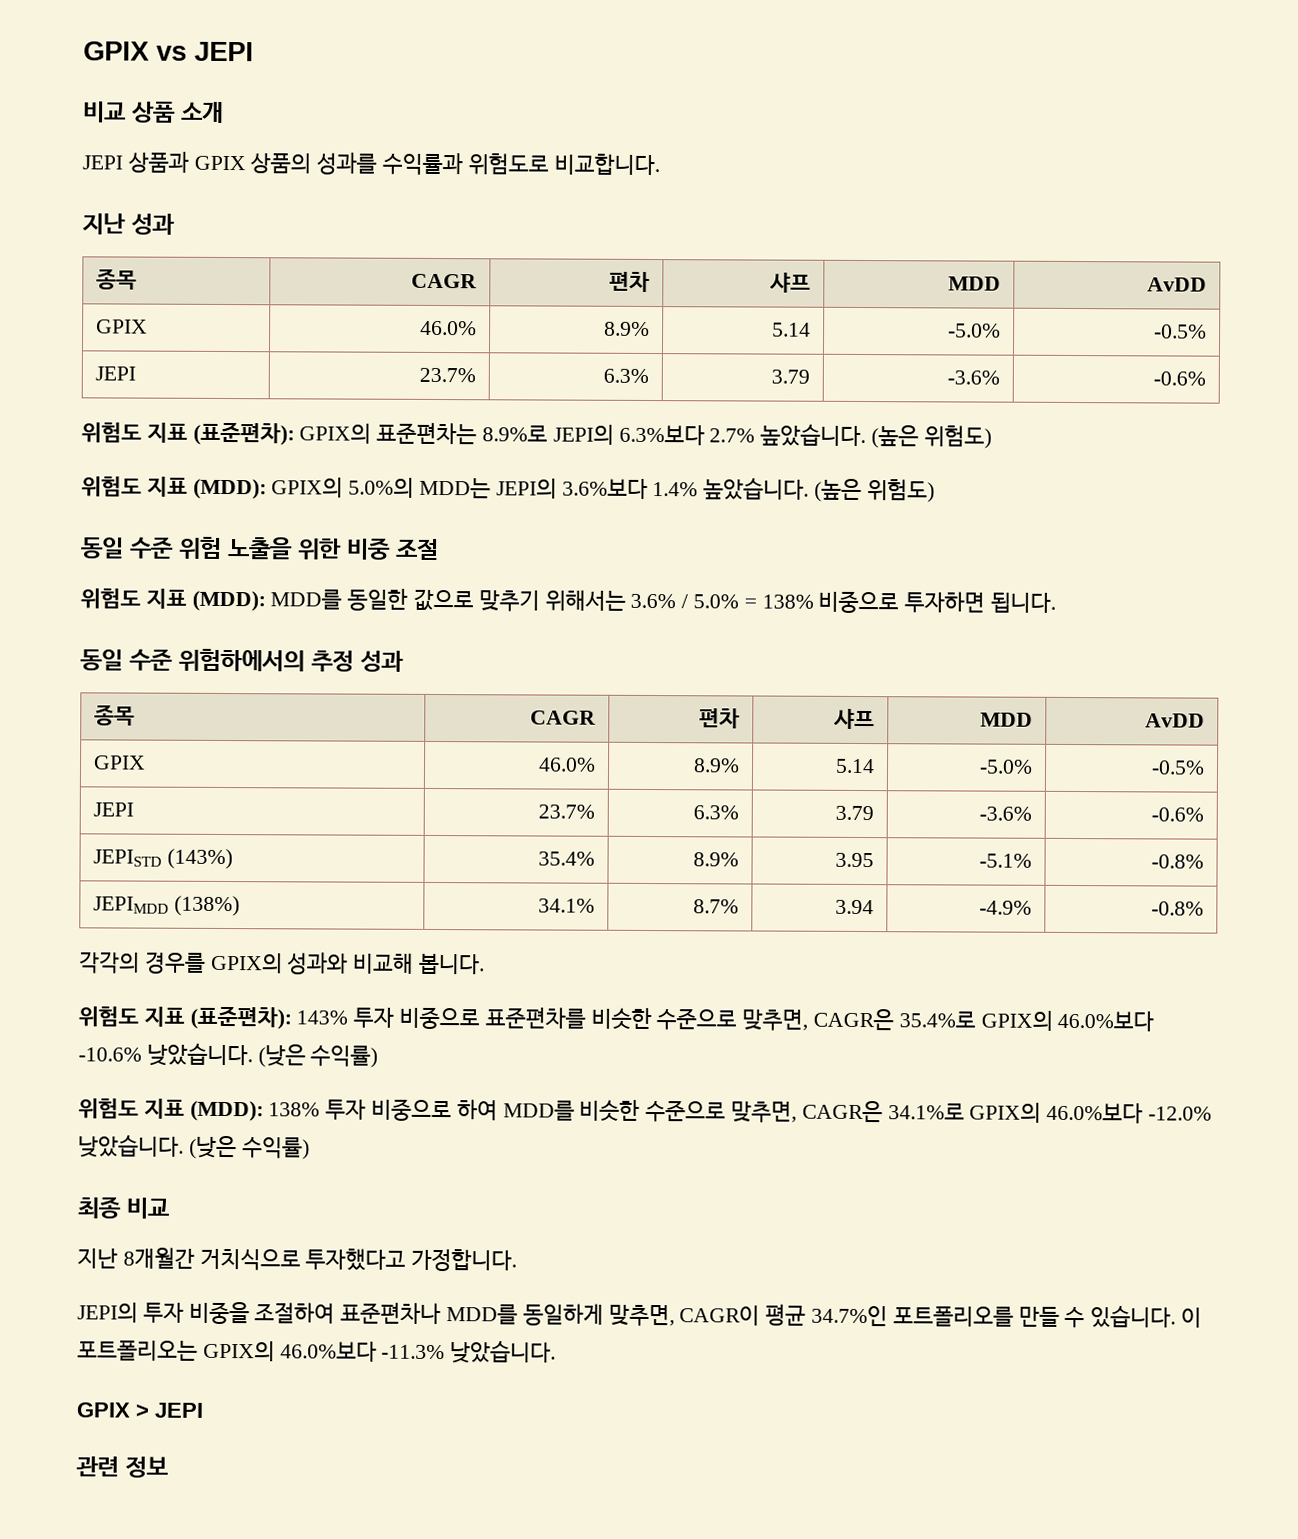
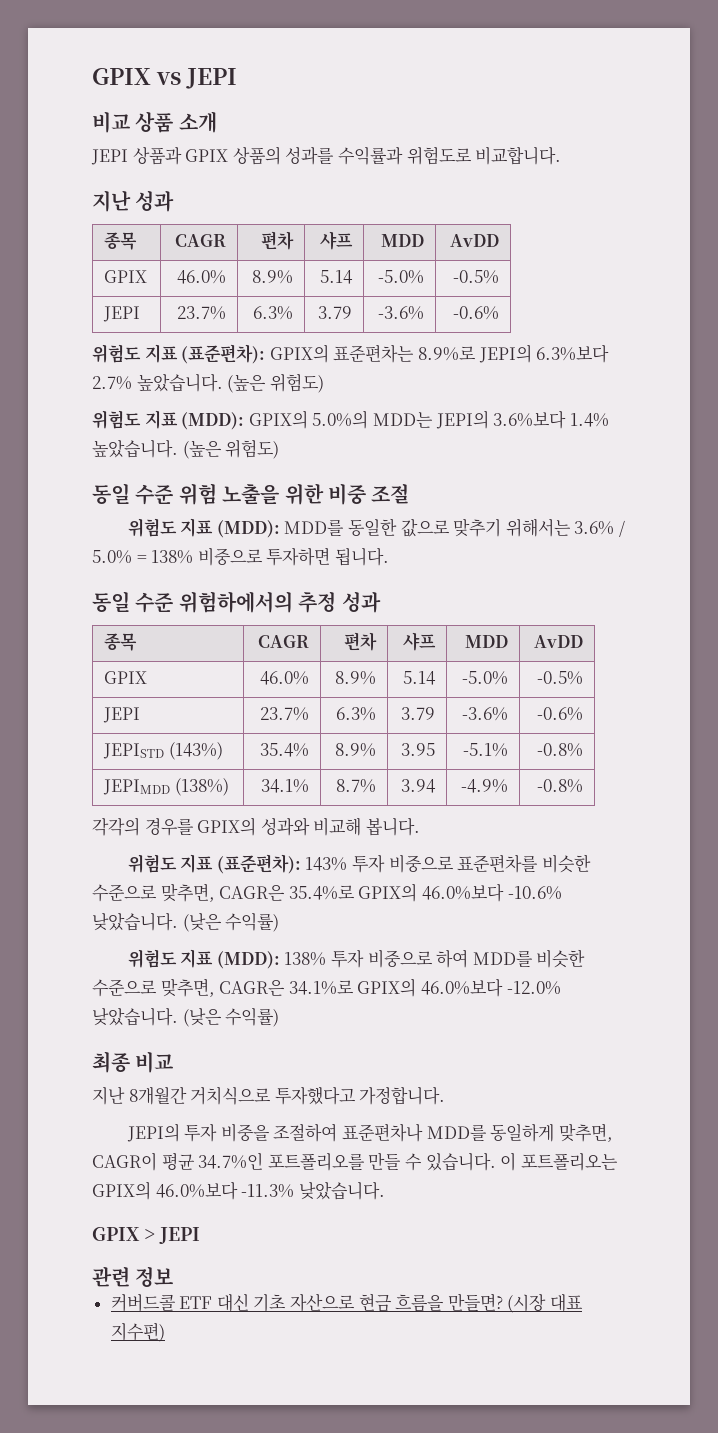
+ 커버드콜 ETF 대신 기초 자산으로 현금 흐름을 만들면? (시장 대표 지수편)

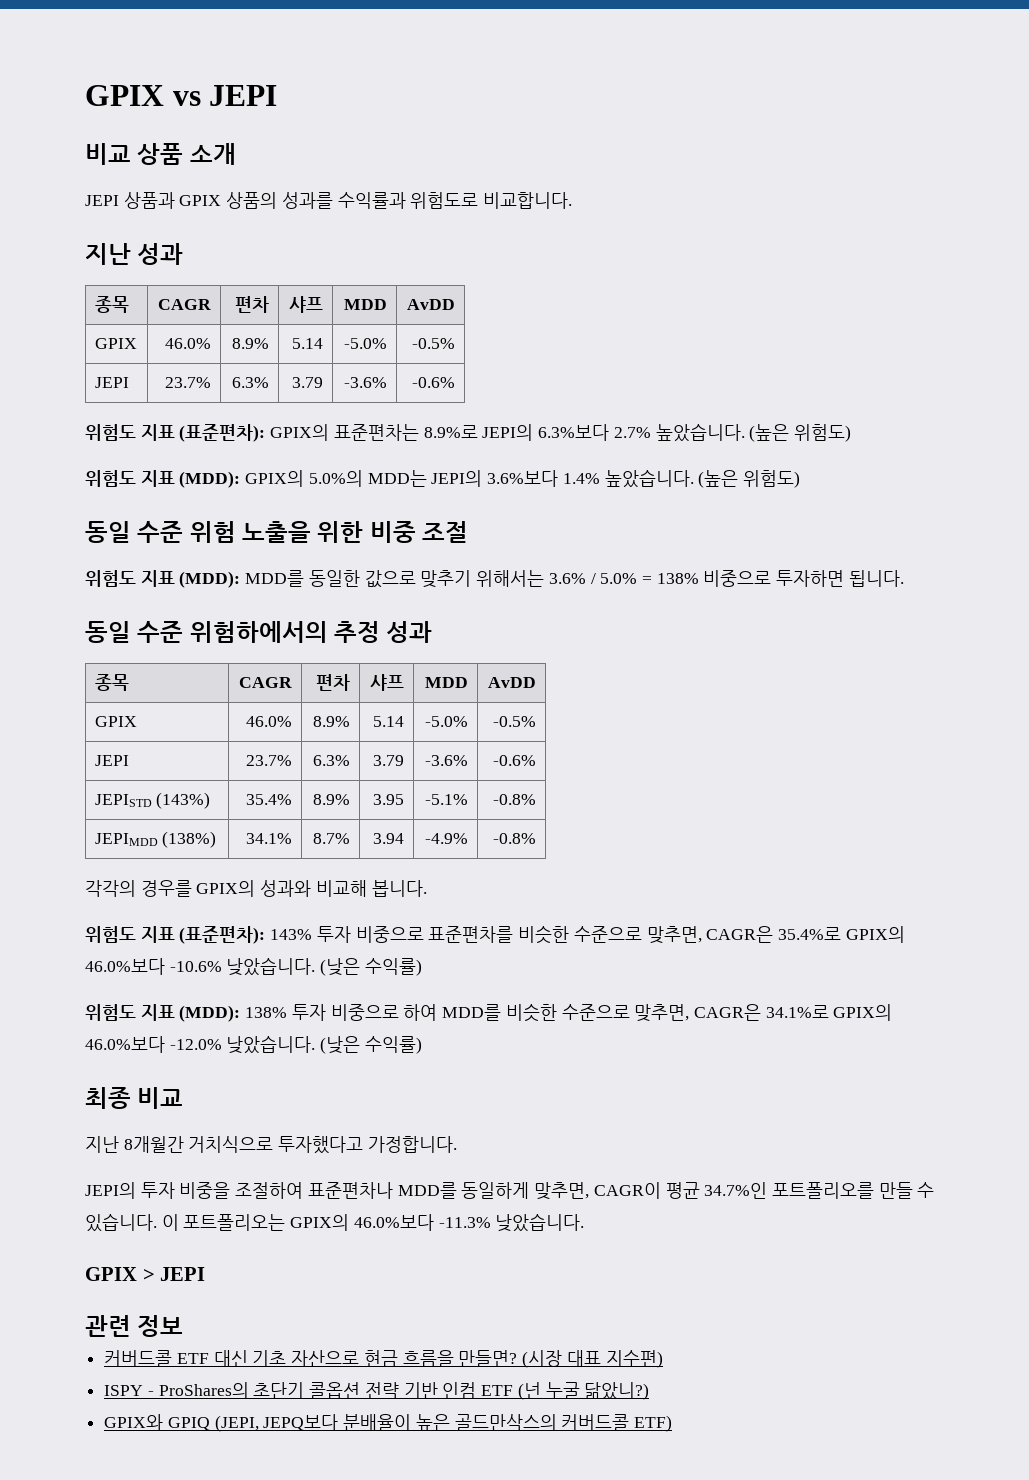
+ ISPY - ProShares의 초단기 콜옵션 전략 기반 인컴 ETF (넌 누굴 닮았니?)
+ GPIX와 GPIQ (JEPI, JEPQ보다 분배율이 높은 골드만삭스의 커버드콜 ETF)

